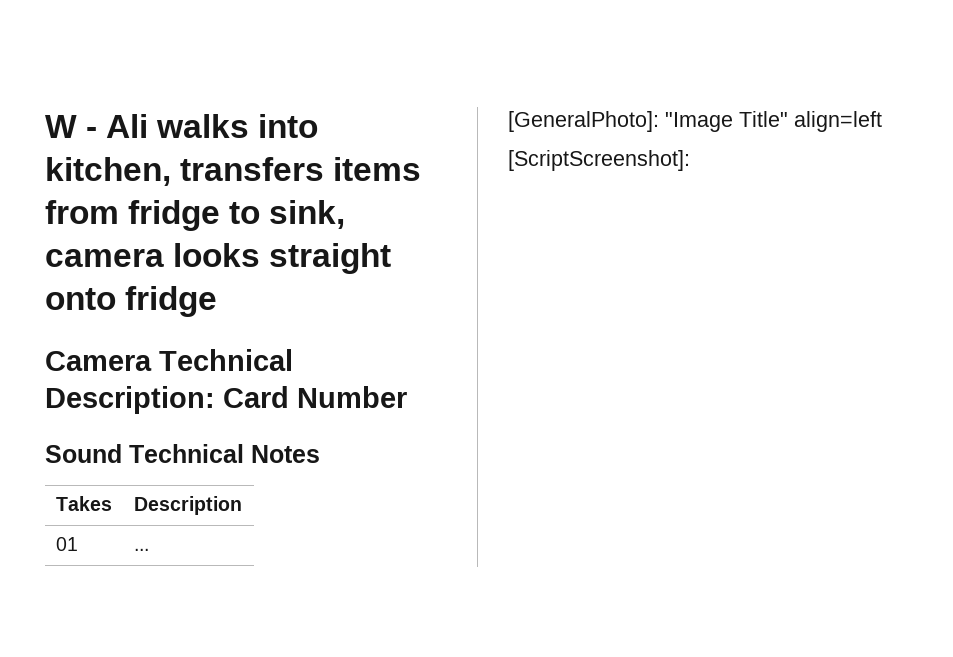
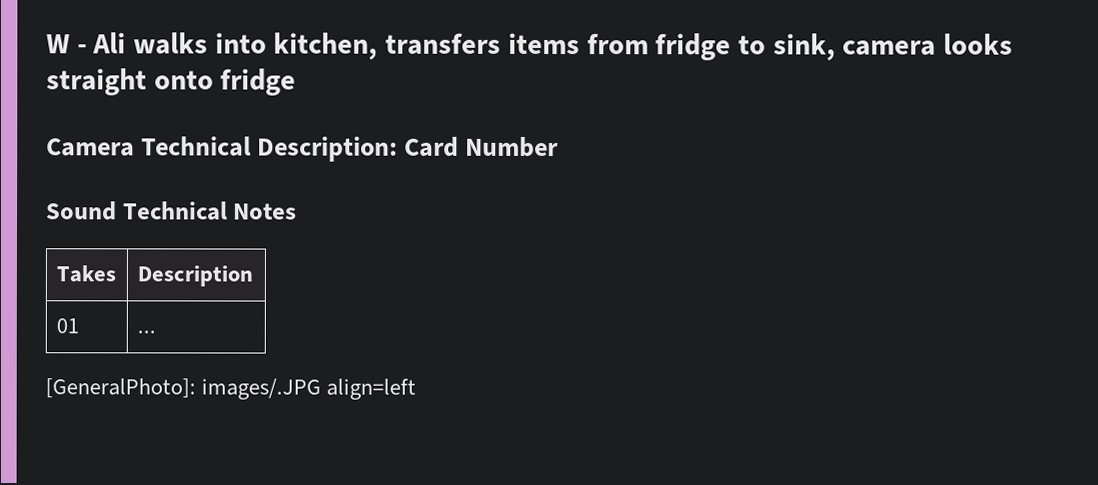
- [GeneralPhoto]: "Image Title" align=left
+ [GeneralPhoto]: images/.JPG align=left
- [ScriptScreenshot]:

